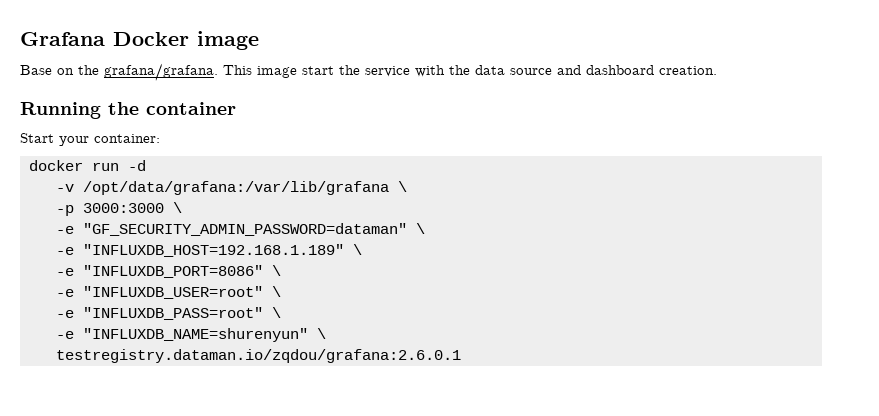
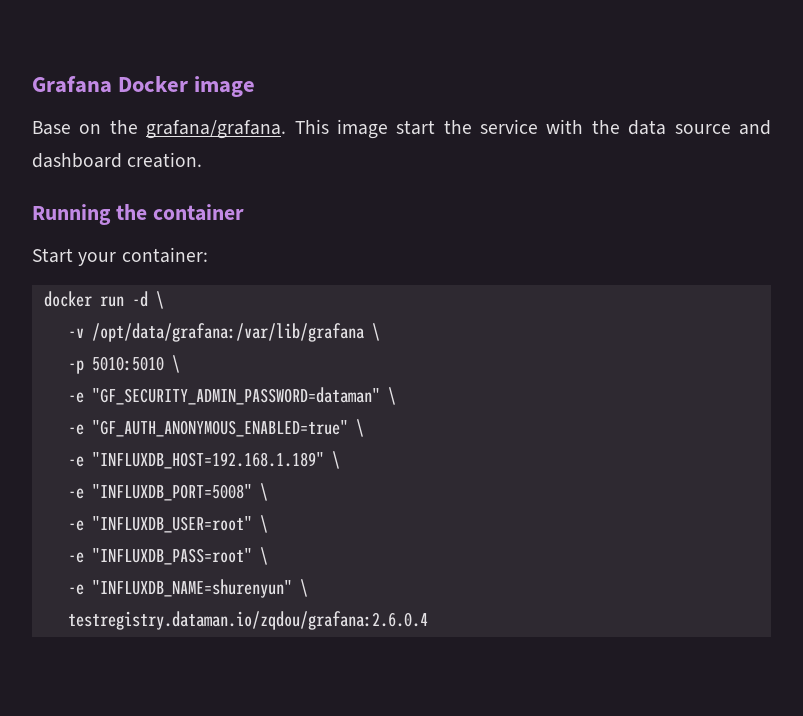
- docker run -d
+ docker run -d \
- -p 3000:3000 \
+ -p 5010:5010 \
+ -e "GF_AUTH_ANONYMOUS_ENABLED=true" \
- -e "INFLUXDB_PORT=8086" \
+ -e "INFLUXDB_PORT=5008" \
- testregistry.dataman.io/zqdou/grafana:2.6.0.1
+ testregistry.dataman.io/zqdou/grafana:2.6.0.4

